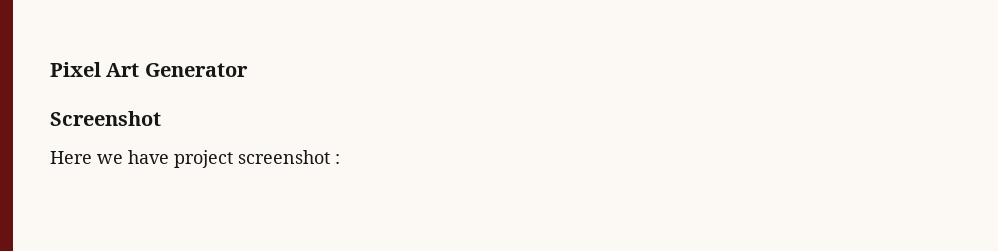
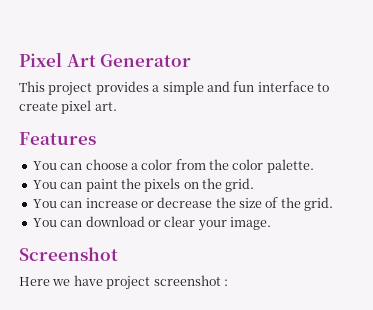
+ This project provides a simple and fun interface to create pixel art.
+ Features
+ You can choose a color from the color palette.
+ You can paint the pixels on the grid.
+ You can increase or decrease the size of the grid.
+ You can download or clear your image.

